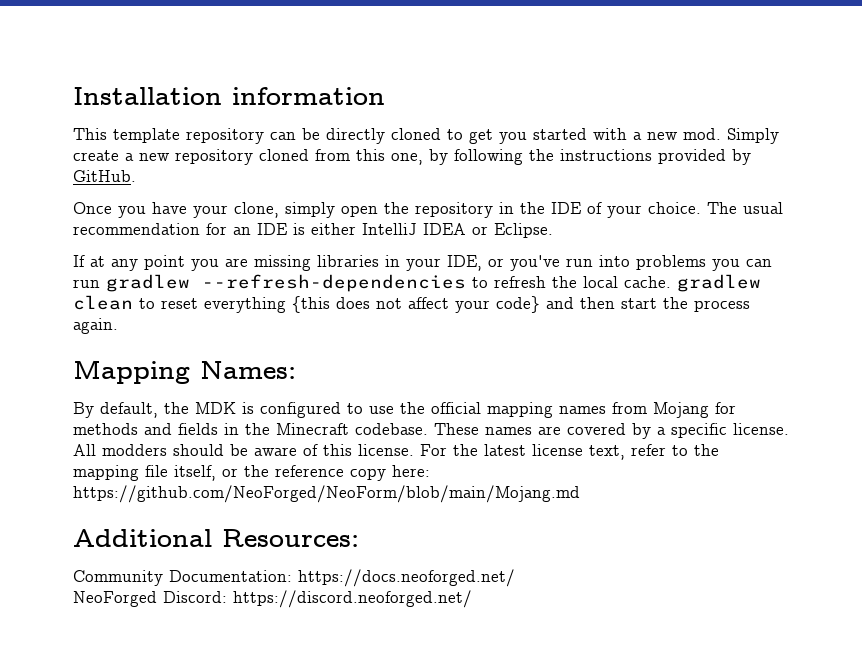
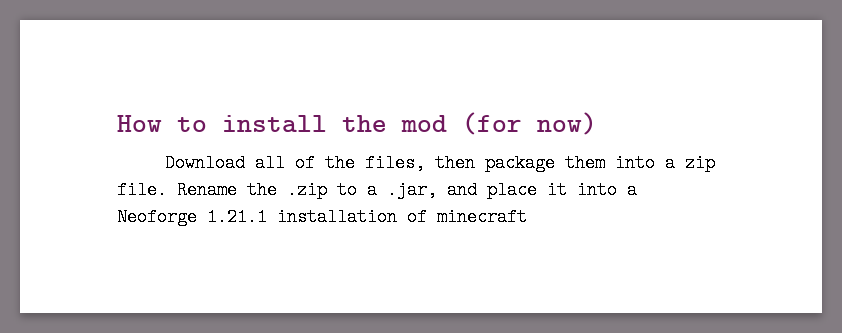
- Installation information
- This template repository can be directly cloned to get you started with a new mod. Simply create a new repository cloned from this one, by following the instructions provided by GitHub.
- Once you have your clone, simply open the repository in the IDE of your choice. The usual recommendation for an IDE is either IntelliJ IDEA or Eclipse.
- If at any point you are missing libraries in your IDE, or you've run into problems you can run gradlew --refresh-dependencies to refresh the local cache. gradlew clean to reset everything {this does not affect your code} and then start the process again.
- Mapping Names:
- By default, the MDK is configured to use the official mapping names from Mojang for methods and fields in the Minecraft codebase. These names are covered by a specific license. All modders should be aware of this license. For the latest license text, refer to the mapping file itself, or the reference copy here: https://github.com/NeoForged/NeoForm/blob/main/Mojang.md
- Additional Resources:
- Community Documentation: https://docs.neoforged.net/
- NeoForged Discord: https://discord.neoforged.net/
+ How to install the mod (for now)
+ Download all of the files, then package them into a zip file. Rename the .zip to a .jar, and place it into a Neoforge 1.21.1 installation of minecraft

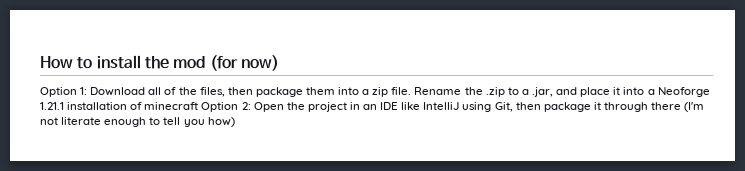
- Download all of the files, then package them into a zip file.
+ Option 1: Download all of the files, then package them into a zip file.
- Rename the .zip to a .jar, and place it into a Neoforge 1.21.1 installation of minecraft
+ Rename the .zip to a .jar, and place it into a Neoforge 1.21.1 installation of minecraft Option 2: Open the project in an IDE like IntelliJ using Git, then package it through there (I'm not literate enough to tell you how)

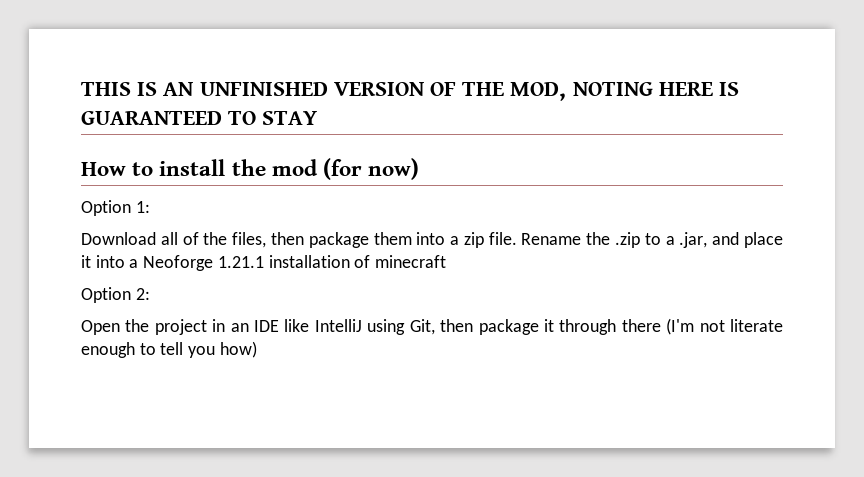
+ THIS IS AN UNFINISHED VERSION OF THE MOD, NOTING HERE IS GUARANTEED TO STAY
- Option 1: Download all of the files, then package them into a zip file.
+ Option 1:
+ Download all of the files, then package them into a zip file.
- Rename the .zip to a .jar, and place it into a Neoforge 1.21.1 installation of minecraft Option 2: Open the project in an IDE like IntelliJ using Git, then package it through there (I'm not literate enough to tell you how)
+ Rename the .zip to a .jar, and place it into a Neoforge 1.21.1 installation of minecraft
+ Option 2:
+ Open the project in an IDE like IntelliJ using Git, then package it through there (I'm not literate enough to tell you how)

